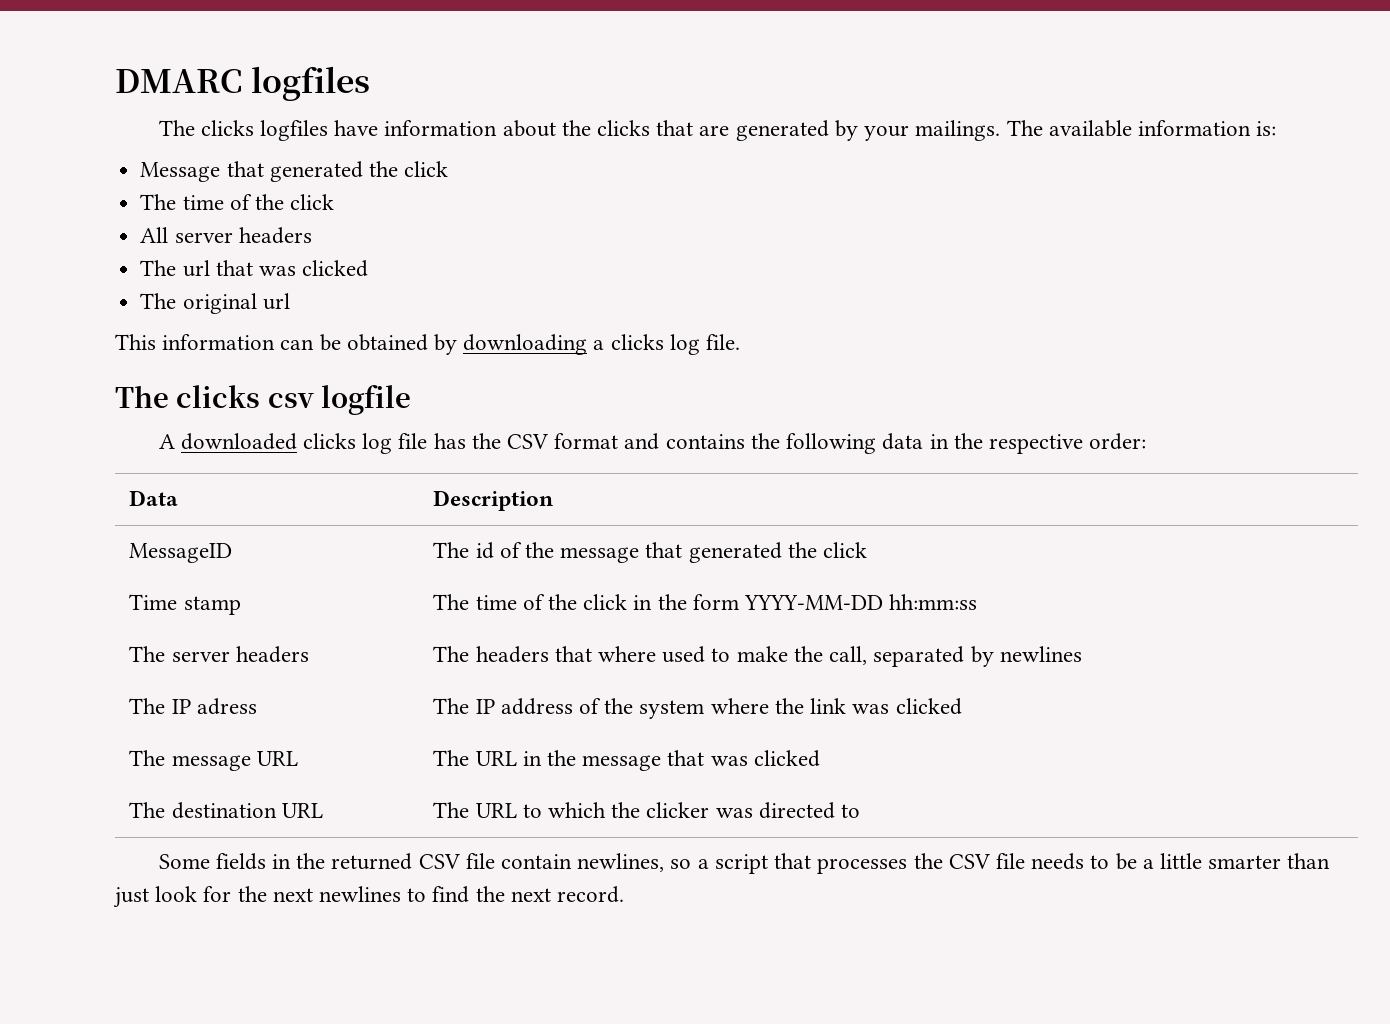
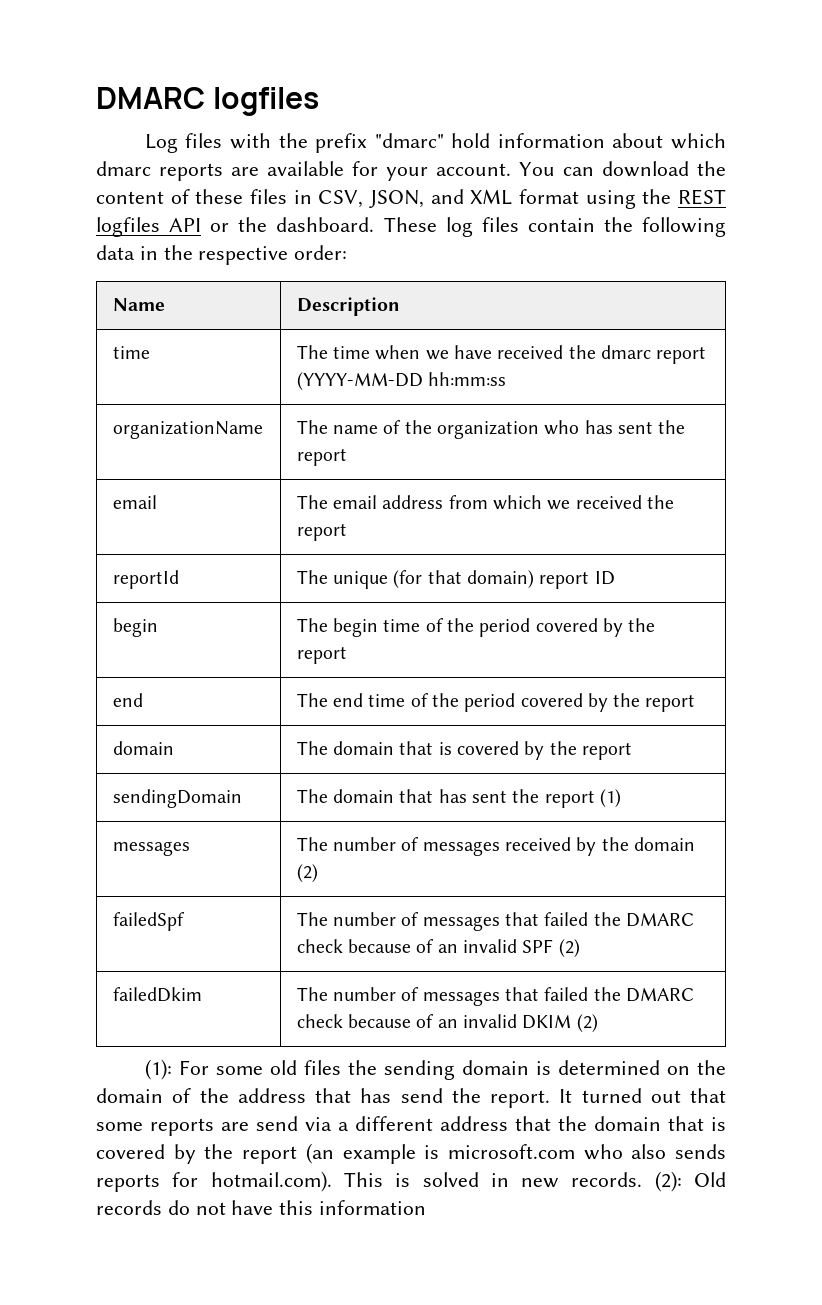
- The clicks logfiles have information about the clicks that are generated by your mailings. The available information is:
- Message that generated the click
- The time of the click
- All server headers
- The url that was clicked
- The original url
- This information can be obtained by downloading a clicks log file.
- The clicks csv logfile
- A downloaded clicks log file has the CSV format and contains the following data in the respective order:
+ Log files with the prefix "dmarc" hold information about which dmarc reports are available for your account. You can download the content of these files in CSV, JSON, and XML format using the REST logfiles API or the dashboard. These log files contain the following data in the respective order:
- Data | Description
+ Name | Description
- MessageID | The id of the message that generated the click
- Time stamp | The time of the click in the form YYYY-MM-DD hh:mm:ss
- The server headers | The headers that where used to make the call, separated by newlines
- The IP adress | The IP address of the system where the link was clicked
- The message URL | The URL in the message that was clicked
- The destination URL | The URL to which the clicker was directed to
- Some fields in the returned CSV file contain newlines, so a script that processes the CSV file needs to be a little smarter than just look for the next newlines to find the next record.
+ time | The time when we have received the dmarc report (YYYY-MM-DD hh:mm:ss
+ organizationName | The name of the organization who has sent the report
+ email | The email address from which we received the report
+ reportId | The unique (for that domain) report ID
+ begin | The begin time of the period covered by the report
+ end | The end time of the period covered by the report
+ domain | The domain that is covered by the report
+ sendingDomain | The domain that has sent the report (1)
+ messages | The number of messages received by the domain (2)
+ failedSpf | The number of messages that failed the DMARC check because of an invalid SPF (2)
+ failedDkim | The number of messages that failed the DMARC check because of an invalid DKIM (2)
+ (1): For some old files the sending domain is determined on the domain of the address that has send the report. It turned out that some reports are send via a different address that the domain that is covered by the report (an example is microsoft.com who also sends reports for hotmail.com). This is solved in new records. (2): Old records do not have this information

